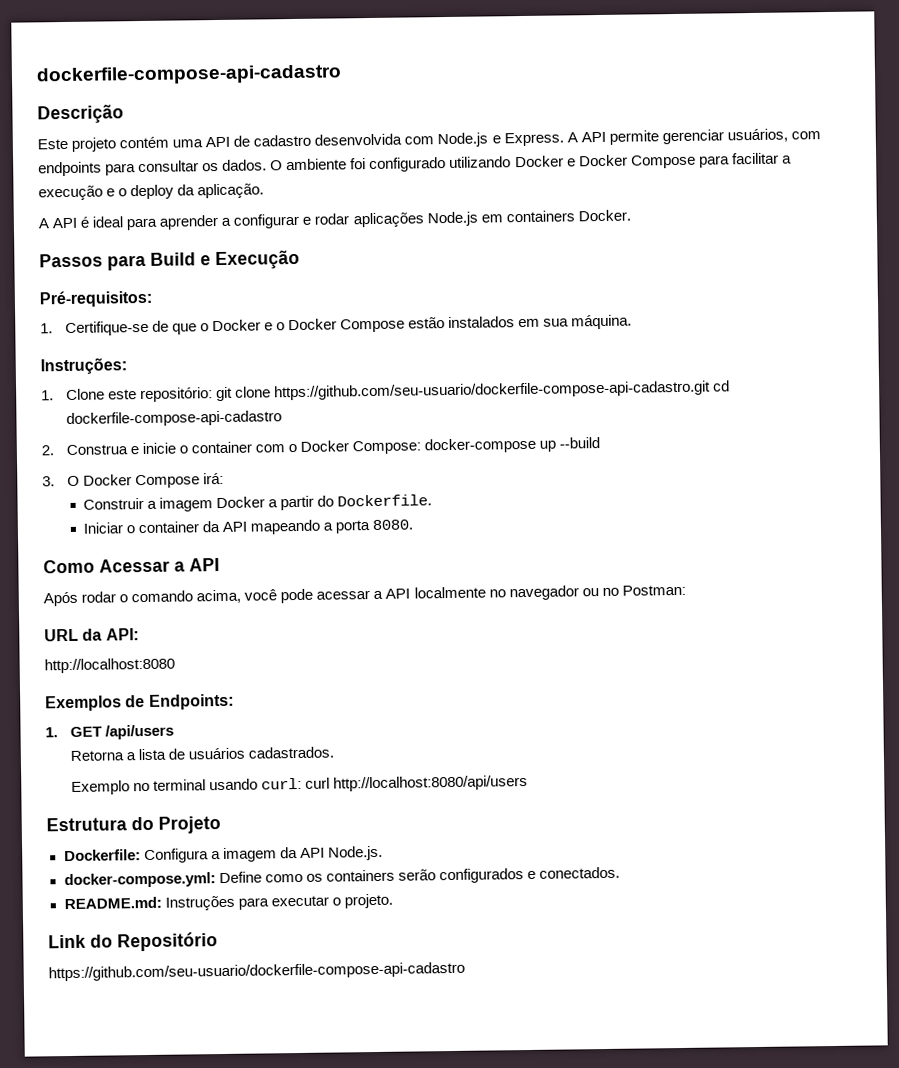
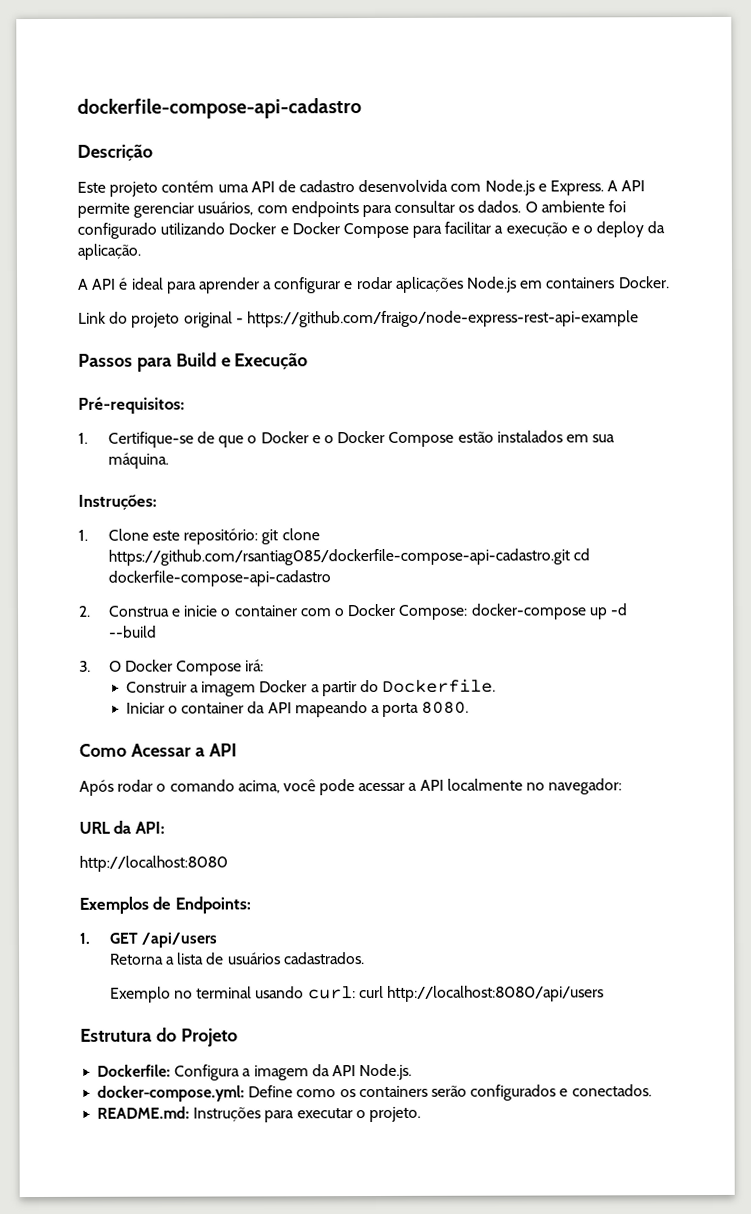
+ Link do projeto original - https://github.com/fraigo/node-express-rest-api-example
- 1. Clone este repositório: git clone https://github.com/seu-usuario/dockerfile-compose-api-cadastro.git cd dockerfile-compose-api-cadastro
+ 1. Clone este repositório: git clone https://github.com/rsantiag085/dockerfile-compose-api-cadastro.git cd dockerfile-compose-api-cadastro
- 2. Construa e inicie o container com o Docker Compose: docker-compose up --build
+ 2. Construa e inicie o container com o Docker Compose: docker-compose up -d --build
- Após rodar o comando acima, você pode acessar a API localmente no navegador ou no Postman:
+ Após rodar o comando acima, você pode acessar a API localmente no navegador:
- Link do Repositório
- https://github.com/seu-usuario/dockerfile-compose-api-cadastro

